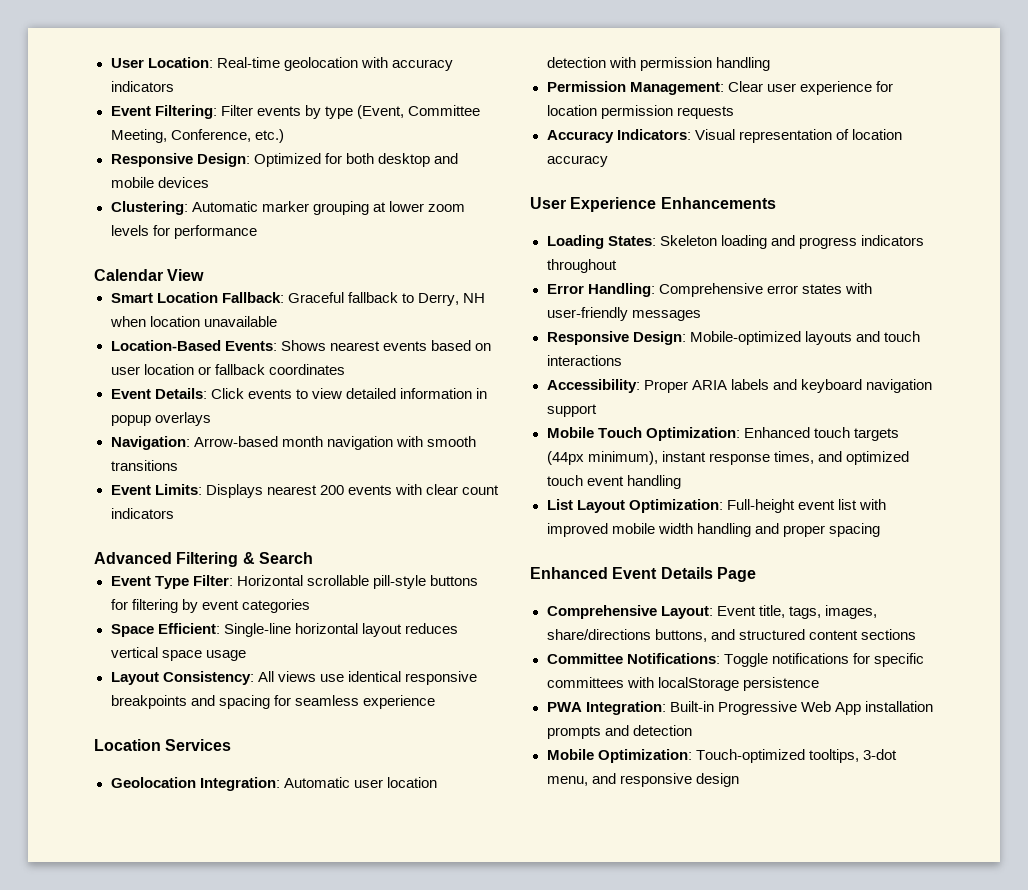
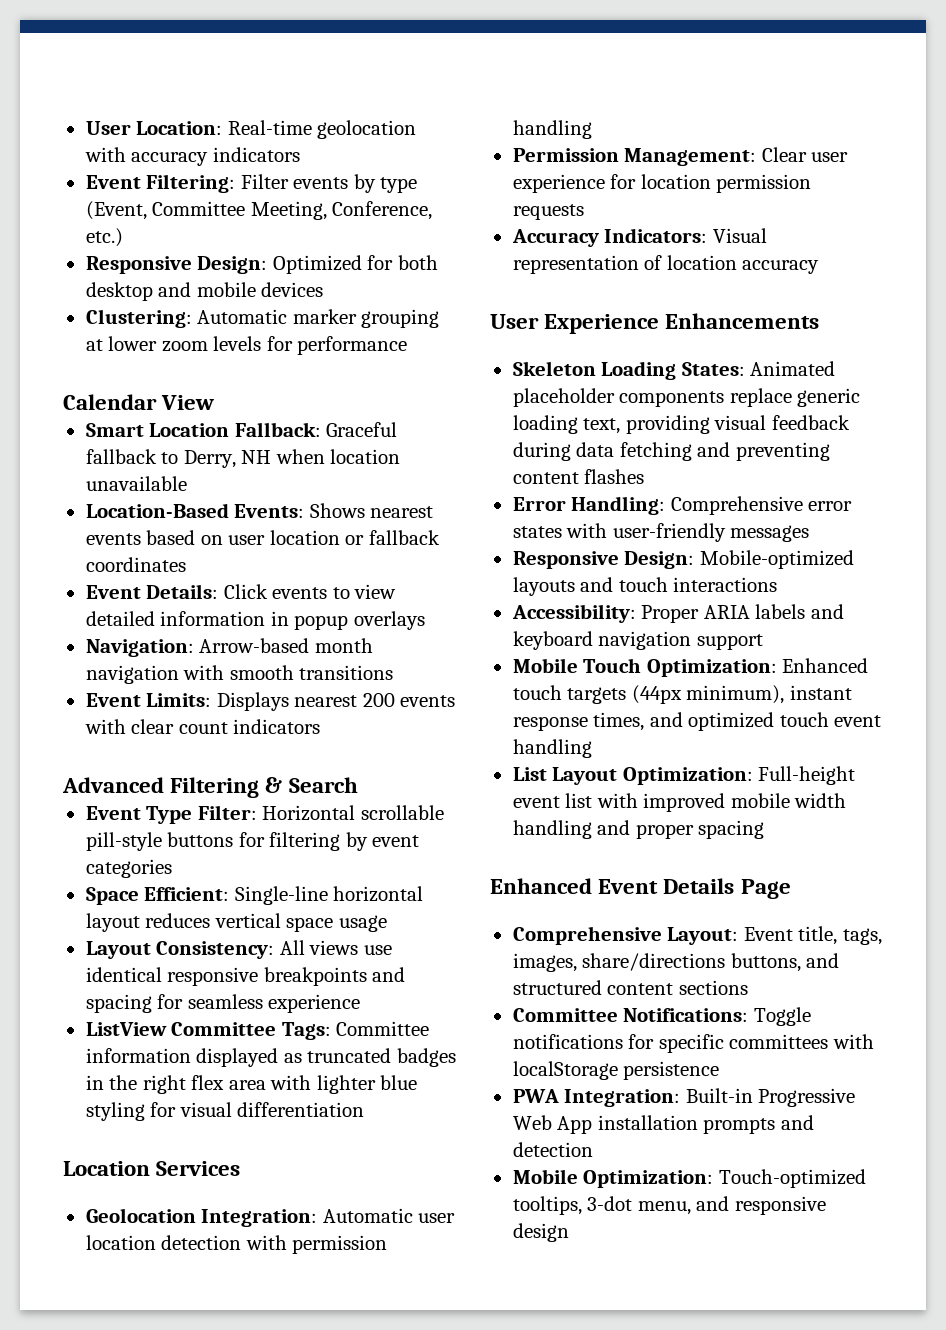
+ ListView Committee Tags: Committee information displayed as truncated badges in the right flex area with lighter blue styling for visual differentiation
- Loading States: Skeleton loading and progress indicators throughout
+ Skeleton Loading States: Animated placeholder components replace generic loading text, providing visual feedback during data fetching and preventing content flashes

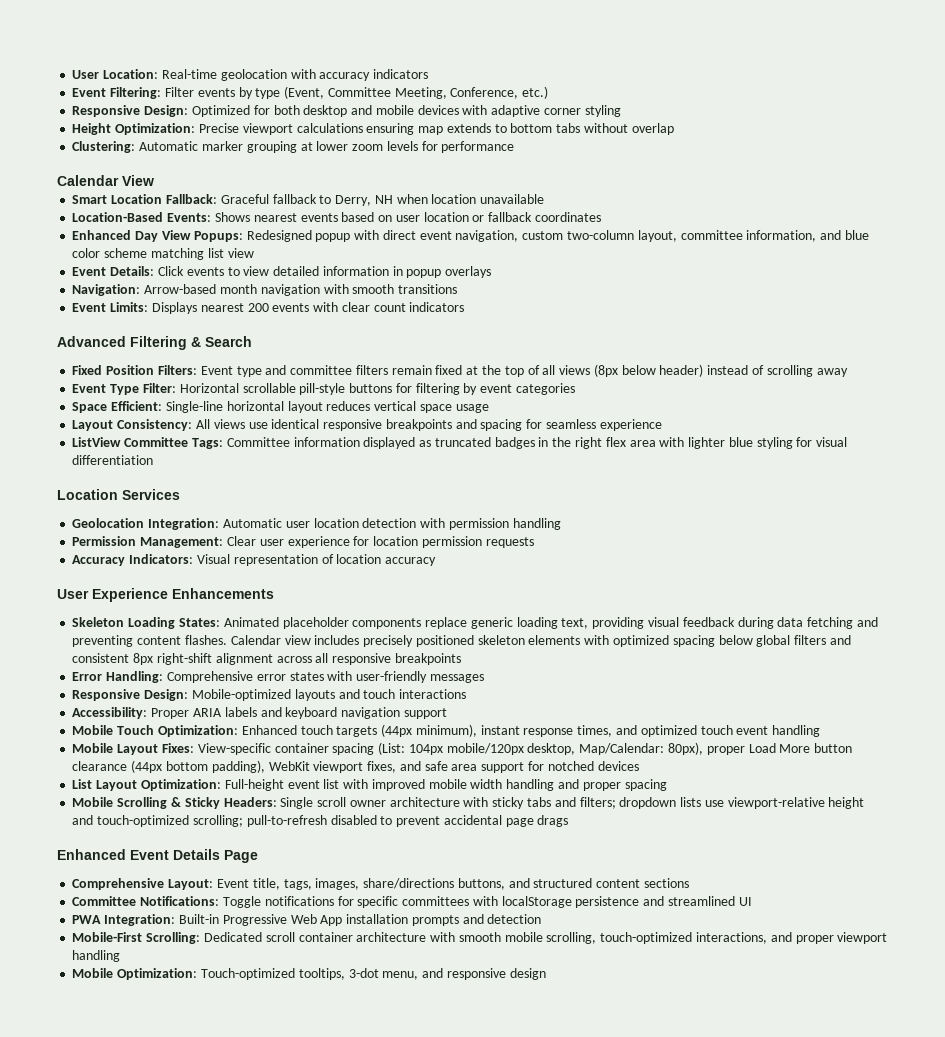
- Responsive Design: Optimized for both desktop and mobile devices
+ Responsive Design: Optimized for both desktop and mobile devices with adaptive corner styling
+ Height Optimization: Precise viewport calculations ensuring map extends to bottom tabs without overlap
+ Enhanced Day View Popups: Redesigned popup with direct event navigation, custom two-column layout, committee information, and blue color scheme matching list view
+ Fixed Position Filters: Event type and committee filters remain fixed at the top of all views (8px below header) instead of scrolling away
- Skeleton Loading States: Animated placeholder components replace generic loading text, providing visual feedback during data fetching and preventing content flashes
+ Skeleton Loading States: Animated placeholder components replace generic loading text, providing visual feedback during data fetching and preventing content flashes. Calendar view includes precisely positioned skeleton elements with optimized spacing below global filters and consistent 8px right-shift alignment across all responsive breakpoints
+ Mobile Layout Fixes: View-specific container spacing (List: 104px mobile/120px desktop, Map/Calendar: 80px), proper Load More button clearance (44px bottom padding), WebKit viewport fixes, and safe area support for notched devices
+ Mobile Scrolling & Sticky Headers: Single scroll owner architecture with sticky tabs and filters; dropdown lists use viewport-relative height and touch-optimized scrolling; pull-to-refresh disabled to prevent accidental page drags
- Committee Notifications: Toggle notifications for specific committees with localStorage persistence
+ Committee Notifications: Toggle notifications for specific committees with localStorage persistence and streamlined UI
+ Mobile-First Scrolling: Dedicated scroll container architecture with smooth mobile scrolling, touch-optimized interactions, and proper viewport handling

